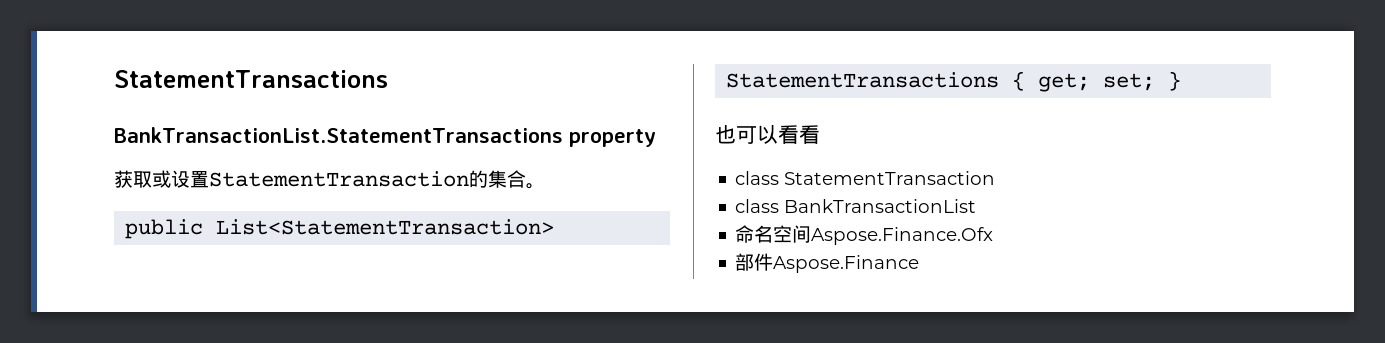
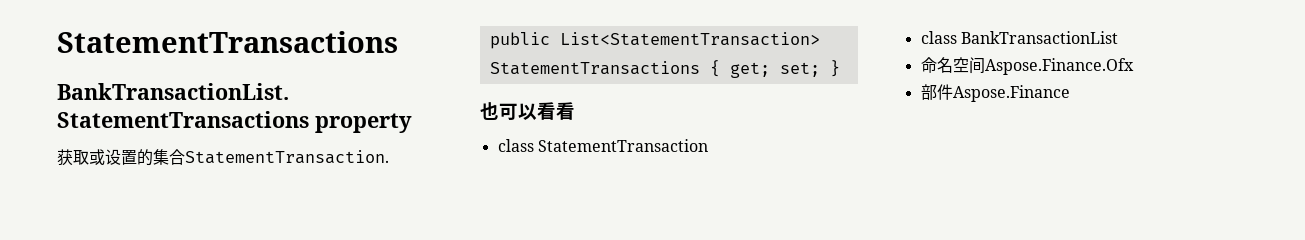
- 获取或设置StatementTransaction的集合。
+ 获取或设置的集合StatementTransaction.

